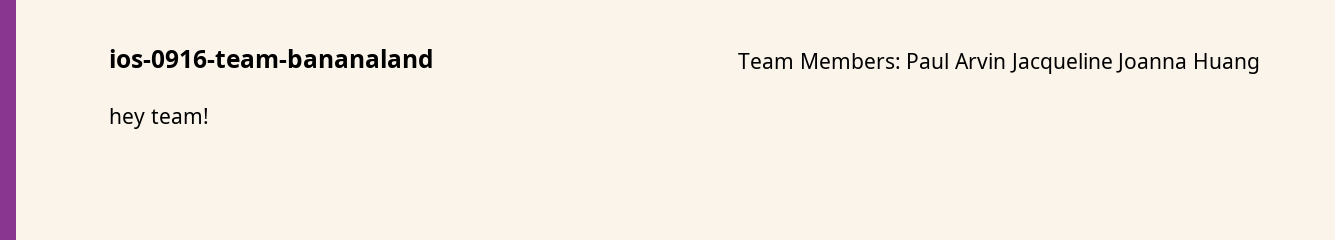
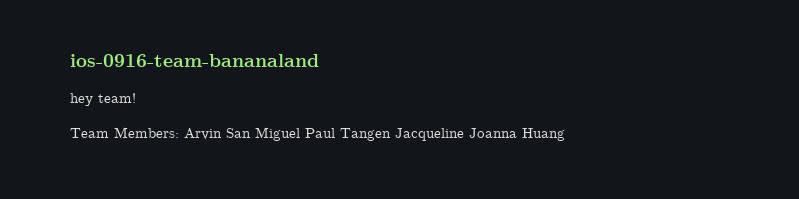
- Team Members: Paul Arvin Jacqueline Joanna Huang
+ Team Members: Arvin San Miguel Paul Tangen Jacqueline Joanna Huang

